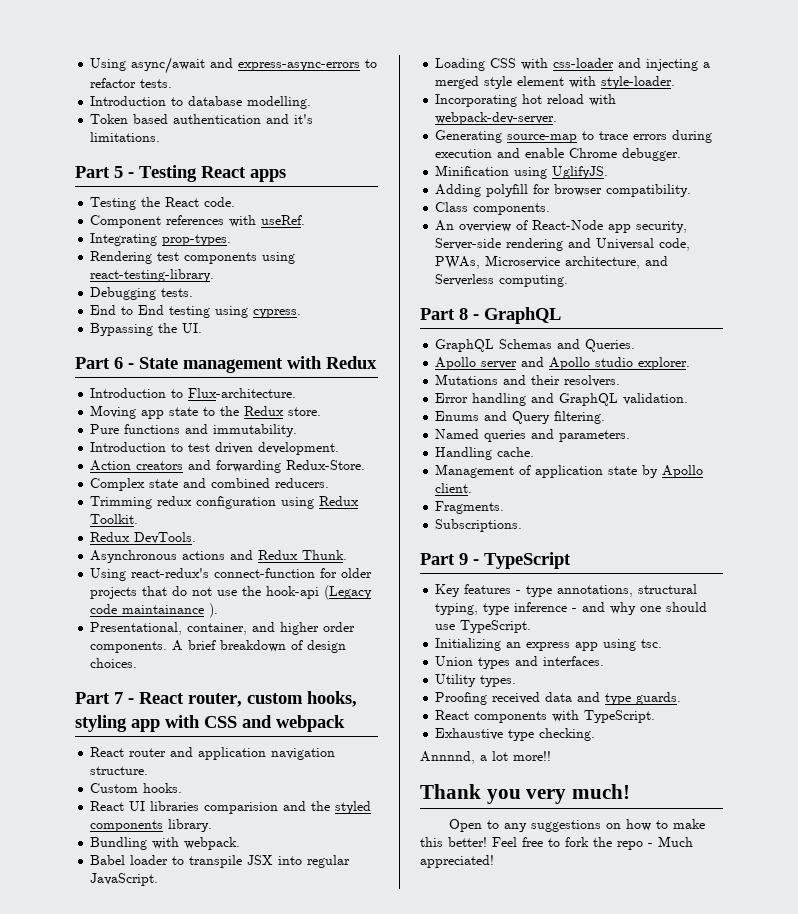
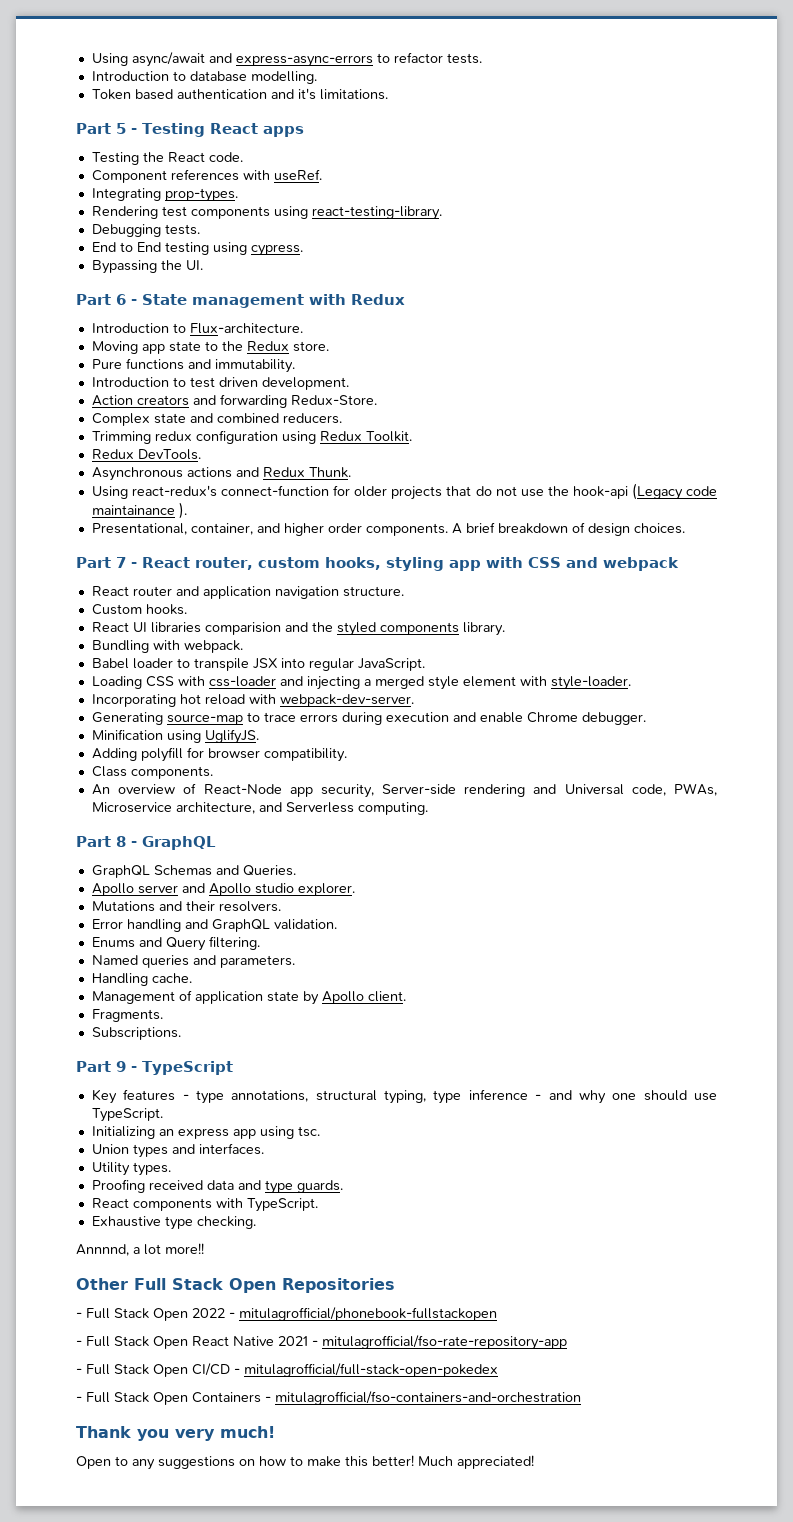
+ Other Full Stack Open Repositories
+ - Full Stack Open 2022 - mitulagrofficial/phonebook-fullstackopen
+ - Full Stack Open React Native 2021 - mitulagrofficial/fso-rate-repository-app
+ - Full Stack Open CI/CD - mitulagrofficial/full-stack-open-pokedex
+ - Full Stack Open Containers - mitulagrofficial/fso-containers-and-orchestration
- Feel free to fork the repo - Much appreciated!
+ Much appreciated!

